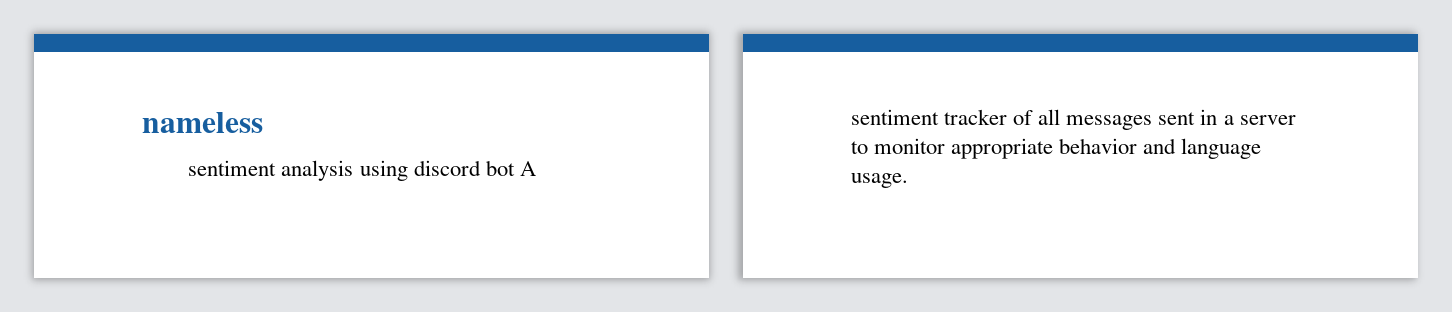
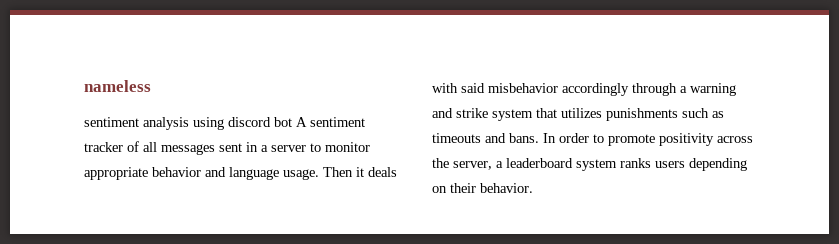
+ Then it deals with said misbehavior accordingly through a warning and strike system that utilizes punishments such as timeouts and bans. In order to promote positivity across the server, a leaderboard system ranks users depending on their behavior.

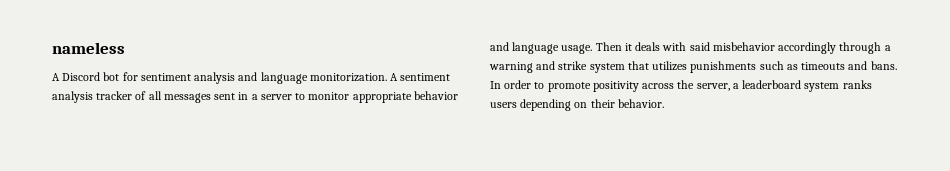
- sentiment analysis using discord bot A sentiment tracker of all messages sent in a server to monitor appropriate behavior and language usage.
+ A Discord bot for sentiment analysis and language monitorization. A sentiment analysis tracker of all messages sent in a server to monitor appropriate behavior and language usage.

